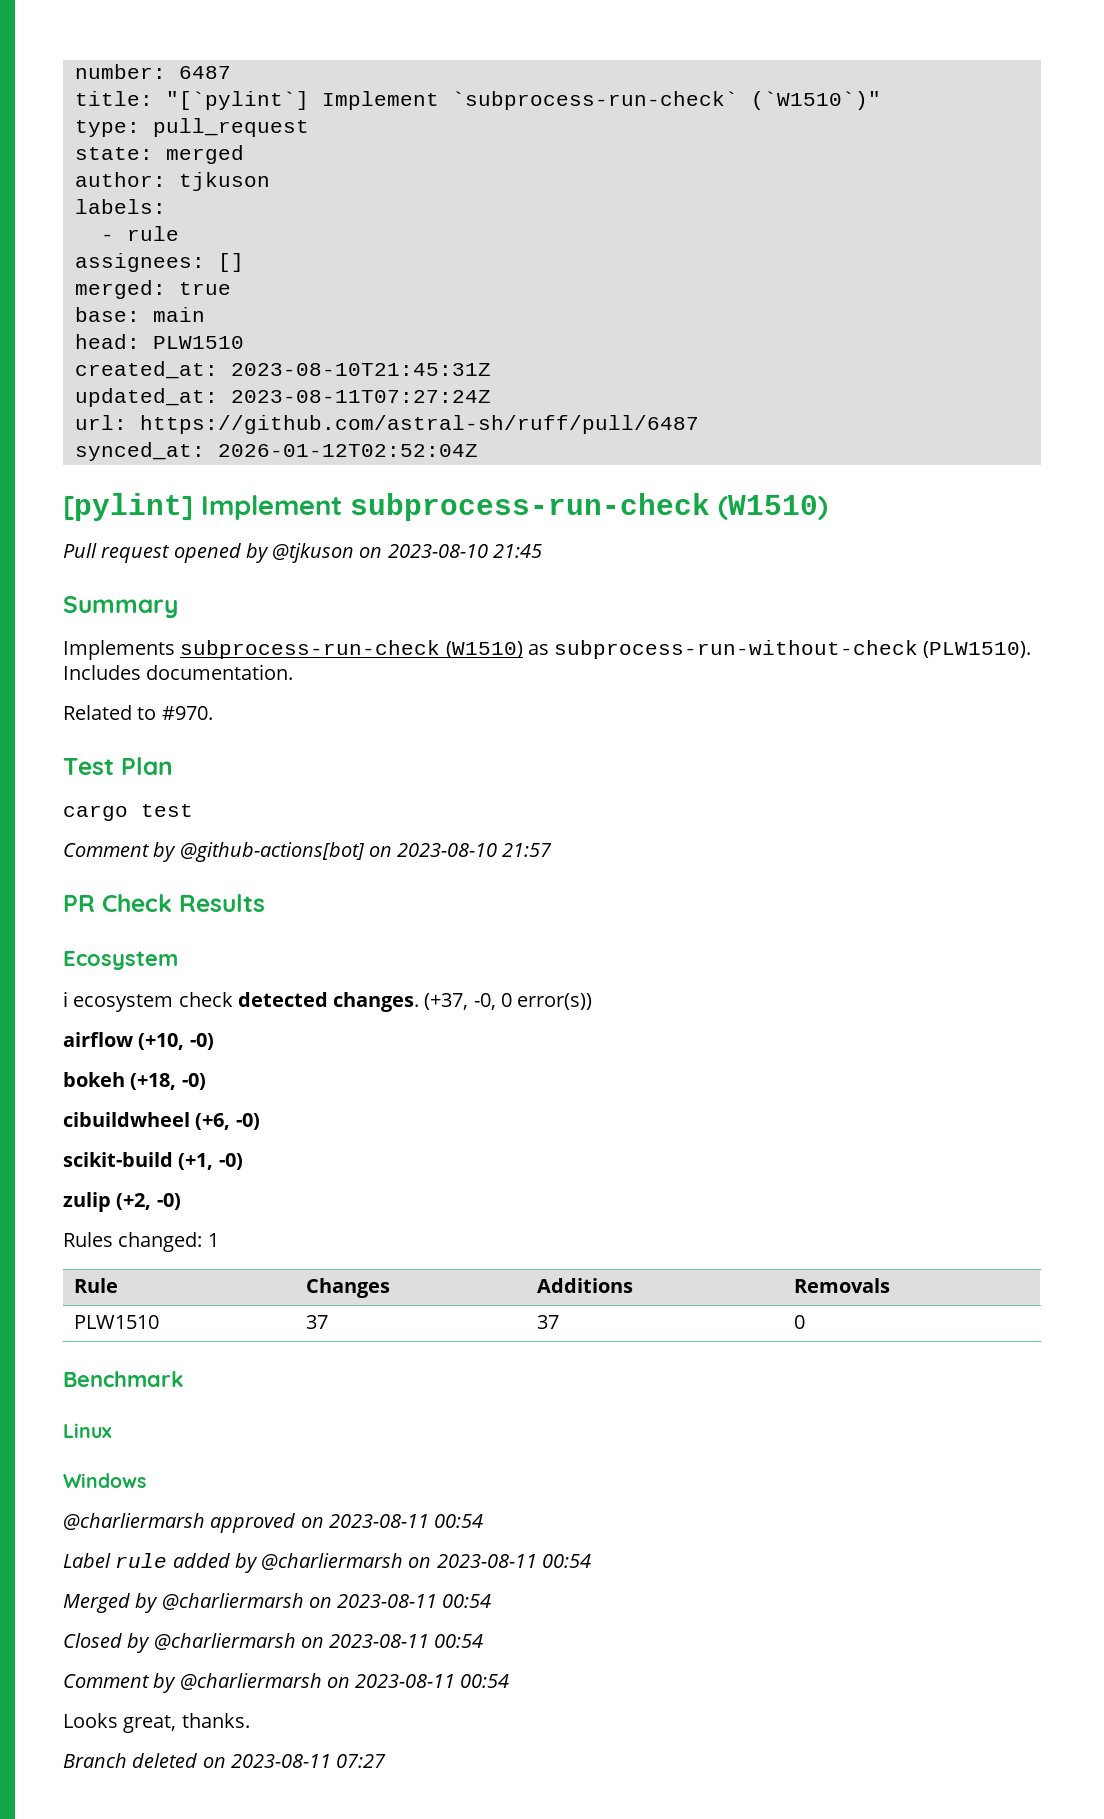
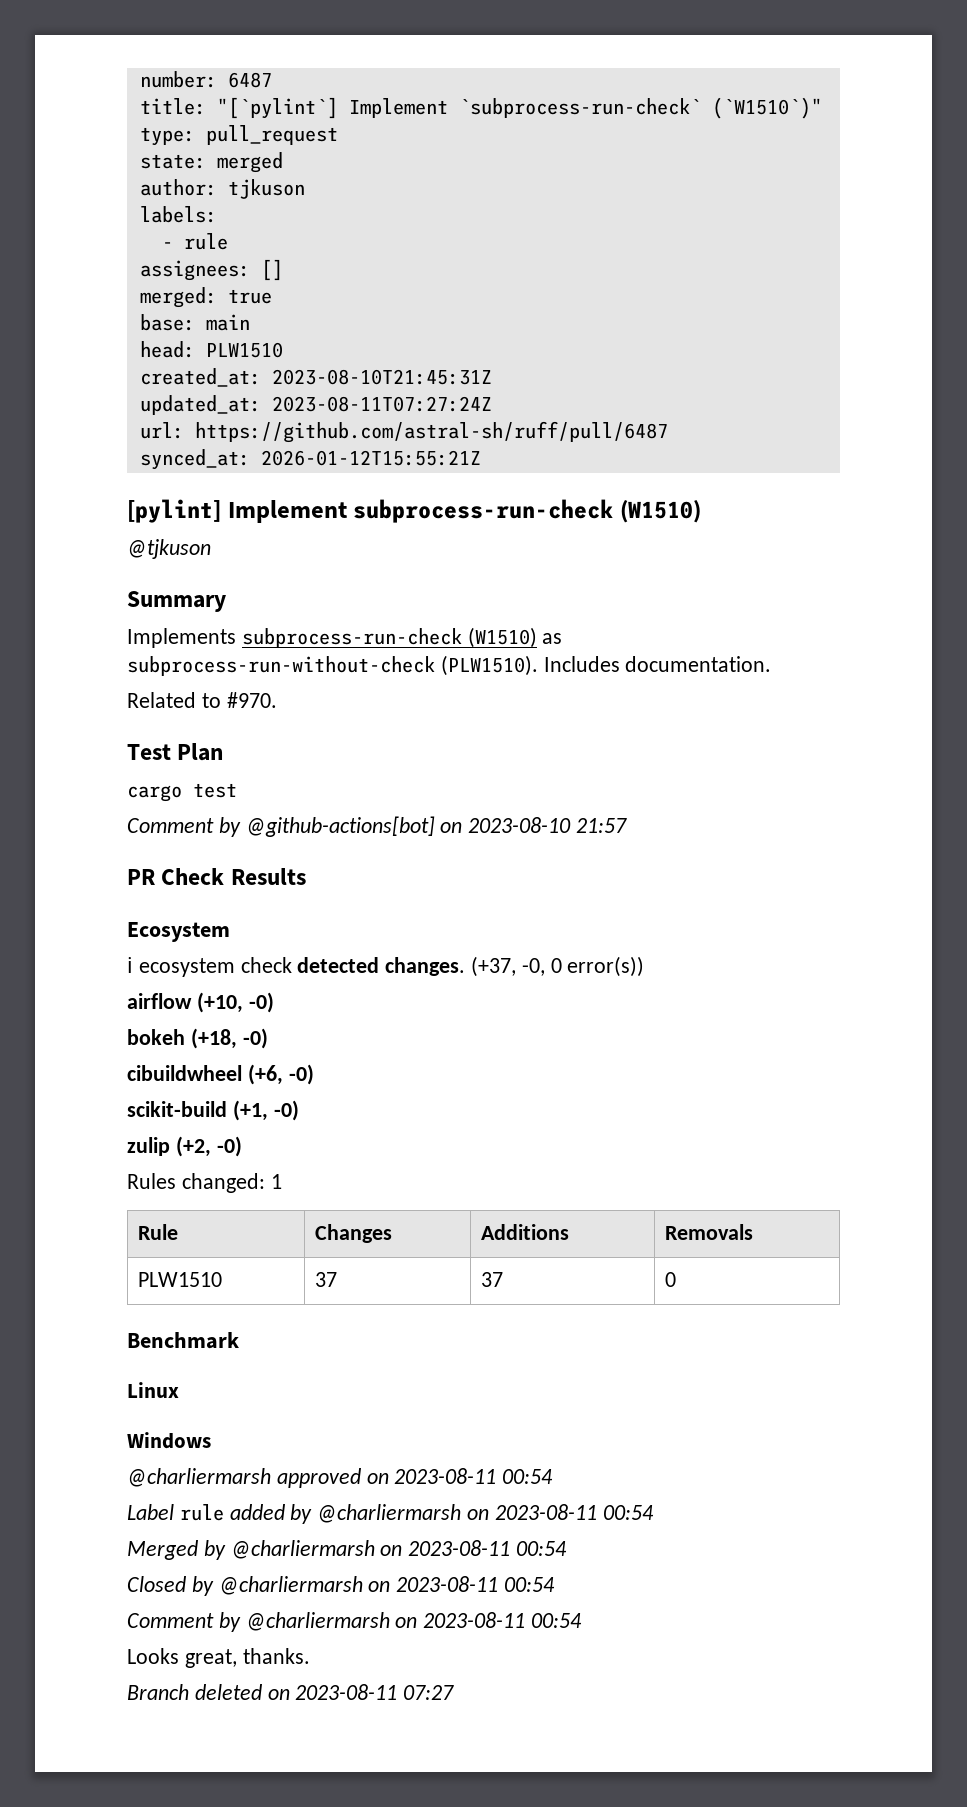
- synced_at: 2026-01-12T02:52:04Z
+ synced_at: 2026-01-12T15:55:21Z
- Pull request opened by @tjkuson on 2023-08-10 21:45
+ @tjkuson

